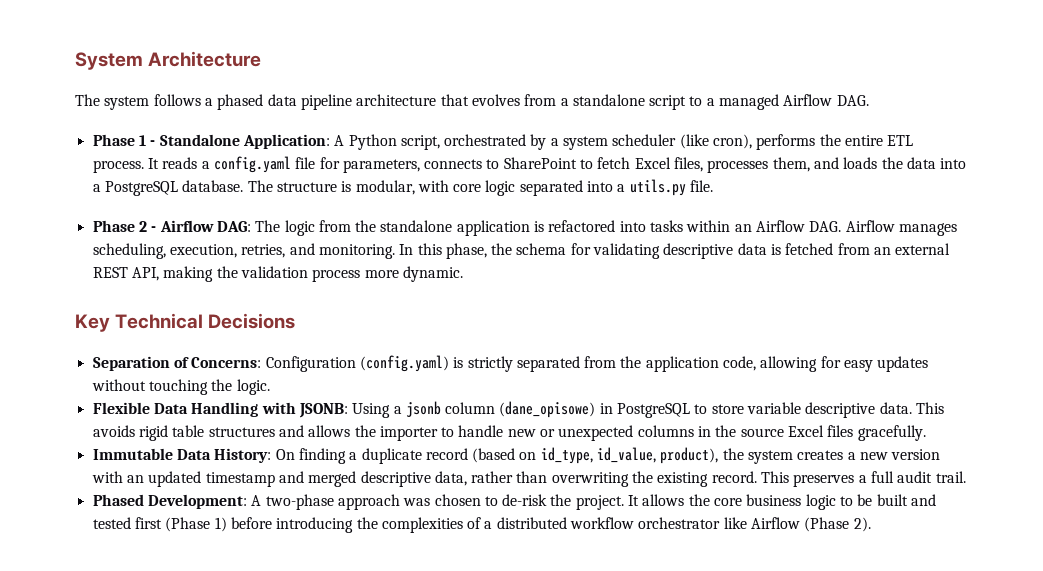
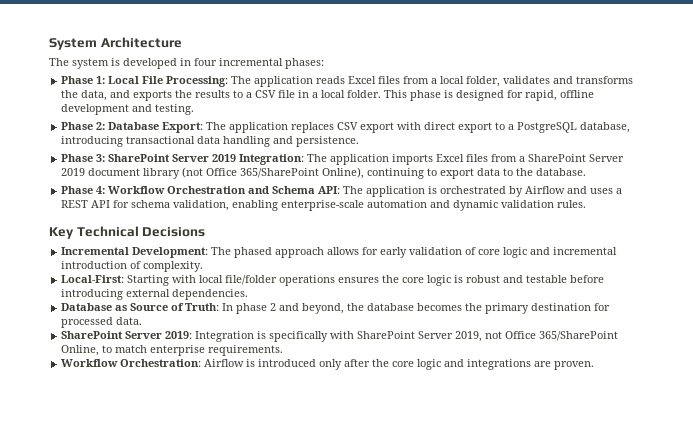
- The system follows a phased data pipeline architecture that evolves from a standalone script to a managed Airflow DAG.
- Phase 1 - Standalone Application: A Python script, orchestrated by a system scheduler (like cron), performs the entire ETL process. It reads a config.yaml file for parameters, connects to SharePoint to fetch Excel files, processes them, and loads the data into a PostgreSQL database. The structure is modular, with core logic separated into a utils.py file.
- Phase 2 - Airflow DAG: The logic from the standalone application is refactored into tasks within an Airflow DAG. Airflow manages scheduling, execution, retries, and monitoring. In this phase, the schema for validating descriptive data is fetched from an external REST API, making the validation process more dynamic.
+ The system is developed in four incremental phases:
+ Phase 1: Local File Processing: The application reads Excel files from a local folder, validates and transforms the data, and exports the results to a CSV file in a local folder. This phase is designed for rapid, offline development and testing.
+ Phase 2: Database Export: The application replaces CSV export with direct export to a PostgreSQL database, introducing transactional data handling and persistence.
+ Phase 3: SharePoint Server 2019 Integration: The application imports Excel files from a SharePoint Server 2019 document library (not Office 365/SharePoint Online), continuing to export data to the database.
+ Phase 4: Workflow Orchestration and Schema API: The application is orchestrated by Airflow and uses a REST API for schema validation, enabling enterprise-scale automation and dynamic validation rules.
  Key Technical Decisions
- Separation of Concerns: Configuration (config.yaml) is strictly separated from the application code, allowing for easy updates without touching the logic.
- Flexible Data Handling with JSONB: Using a jsonb column (dane_opisowe) in PostgreSQL to store variable descriptive data. This avoids rigid table structures and allows the importer to handle new or unexpected columns in the source Excel files gracefully.
- Immutable Data History: On finding a duplicate record (based on id_type, id_value, product), the system creates a new version with an updated timestamp and merged descriptive data, rather than overwriting the existing record. This preserves a full audit trail.
- Phased Development: A two-phase approach was chosen to de-risk the project. It allows the core business logic to be built and tested first (Phase 1) before introducing the complexities of a distributed workflow orchestrator like Airflow (Phase 2).
+ Incremental Development: The phased approach allows for early validation of core logic and incremental introduction of complexity.
+ Local-First: Starting with local file/folder operations ensures the core logic is robust and testable before introducing external dependencies.
+ Database as Source of Truth: In phase 2 and beyond, the database becomes the primary destination for processed data.
+ SharePoint Server 2019: Integration is specifically with SharePoint Server 2019, not Office 365/SharePoint Online, to match enterprise requirements.
+ Workflow Orchestration: Airflow is introduced only after the core logic and integrations are proven.

